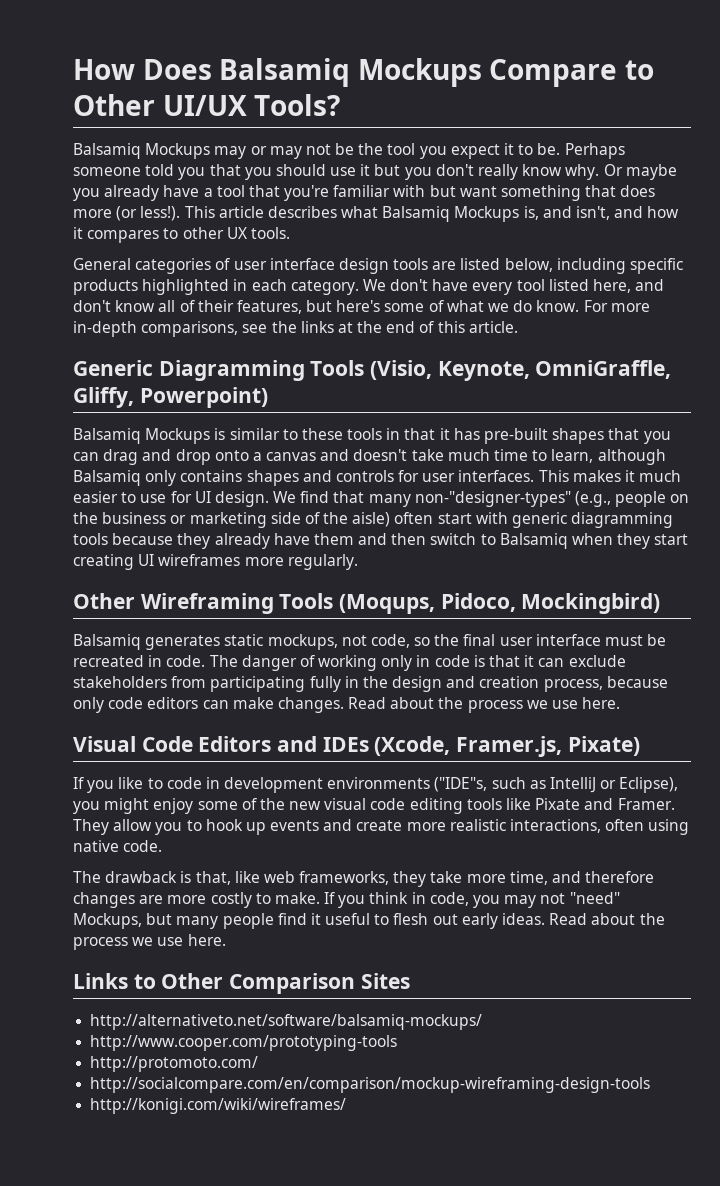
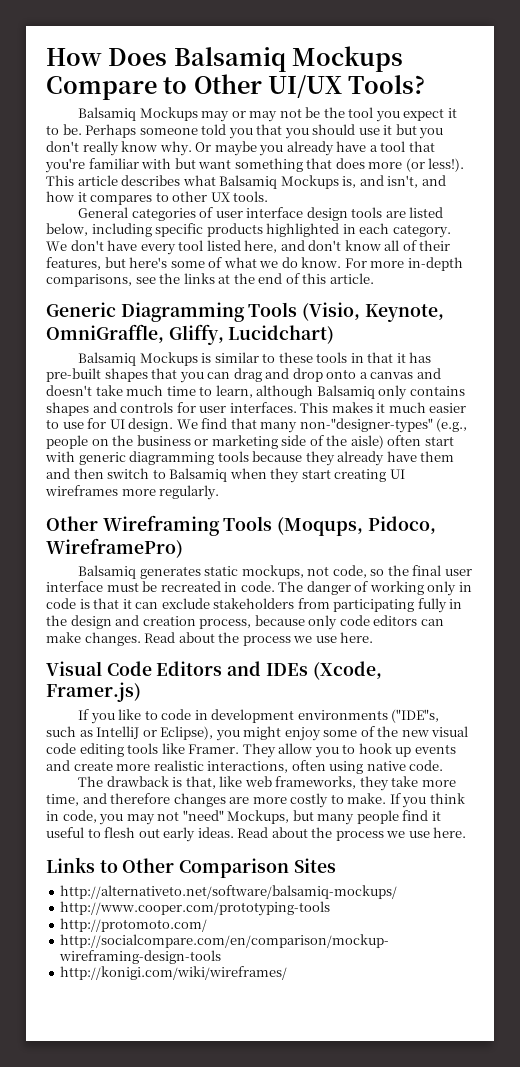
- Generic Diagramming Tools (Visio, Keynote, OmniGraffle, Gliffy, Powerpoint)
+ Generic Diagramming Tools (Visio, Keynote, OmniGraffle, Gliffy, Lucidchart)
- Other Wireframing Tools (Moqups, Pidoco, Mockingbird)
+ Other Wireframing Tools (Moqups, Pidoco, WireframePro)
- Visual Code Editors and IDEs (Xcode, Framer.js, Pixate)
+ Visual Code Editors and IDEs (Xcode, Framer.js)
- If you like to code in development environments ("IDE"s, such as IntelliJ or Eclipse), you might enjoy some of the new visual code editing tools like Pixate and Framer.
+ If you like to code in development environments ("IDE"s, such as IntelliJ or Eclipse), you might enjoy some of the new visual code editing tools like Framer.

